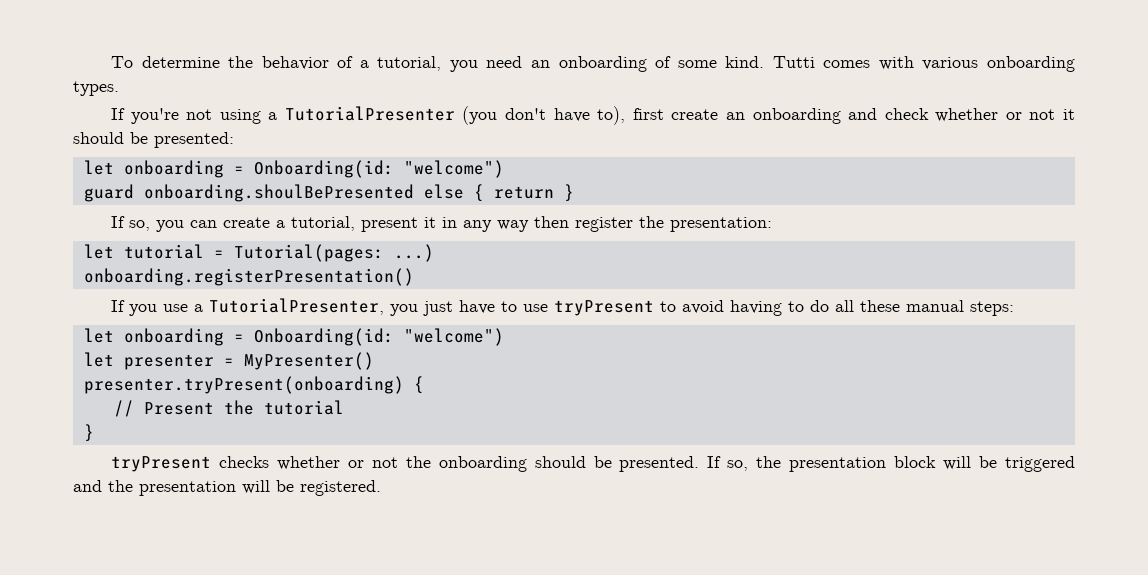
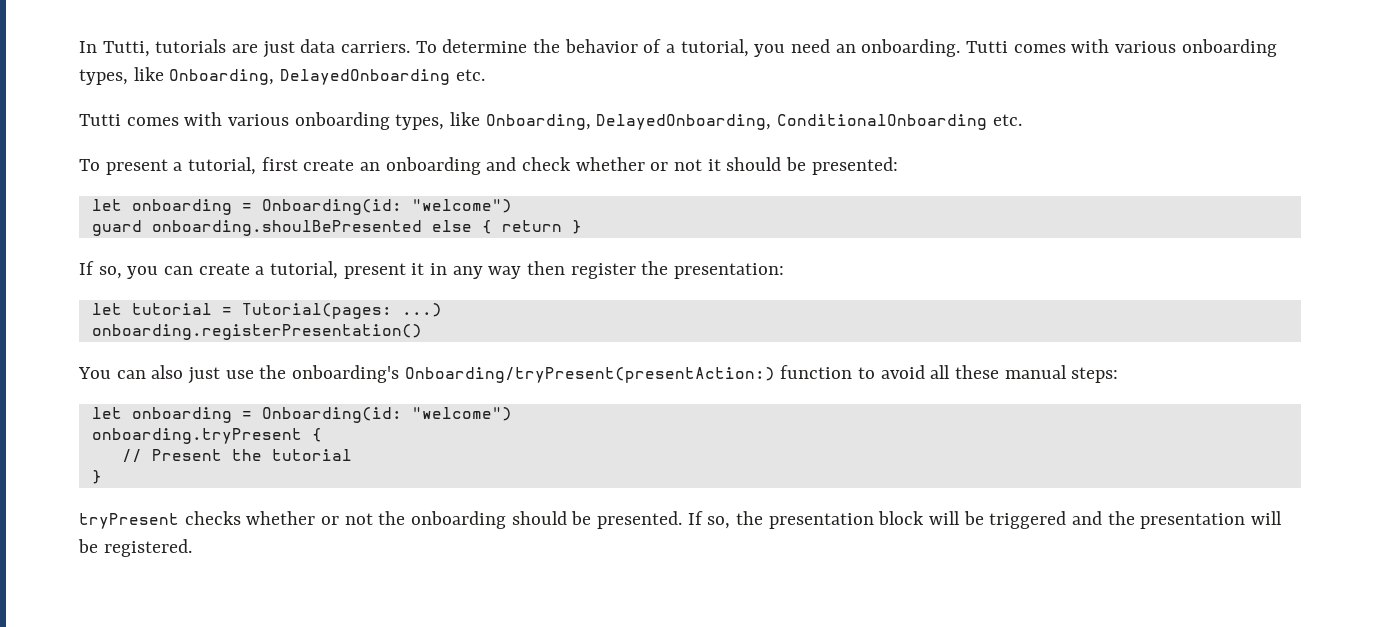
+ In Tutti, tutorials are just data carriers.
- To determine the behavior of a tutorial, you need an onboarding of some kind. Tutti comes with various onboarding types.
- If you're not using a TutorialPresenter (you don't have to), first create an onboarding and check whether or not it should be presented:
+ To determine the behavior of a tutorial, you need an onboarding. Tutti comes with various onboarding types, like Onboarding, DelayedOnboarding etc.
+ Tutti comes with various onboarding types, like Onboarding, DelayedOnboarding, ConditionalOnboarding etc.
+ To present a tutorial, first create an onboarding and check whether or not it should be presented:
- If you use a TutorialPresenter, you just have to use tryPresent to avoid having to do all these manual steps:
+ You can also just use the onboarding's Onboarding/tryPresent(presentAction:) function to avoid all these manual steps:
- let presenter = MyPresenter()
- presenter.tryPresent(onboarding) {
+ onboarding.tryPresent {

